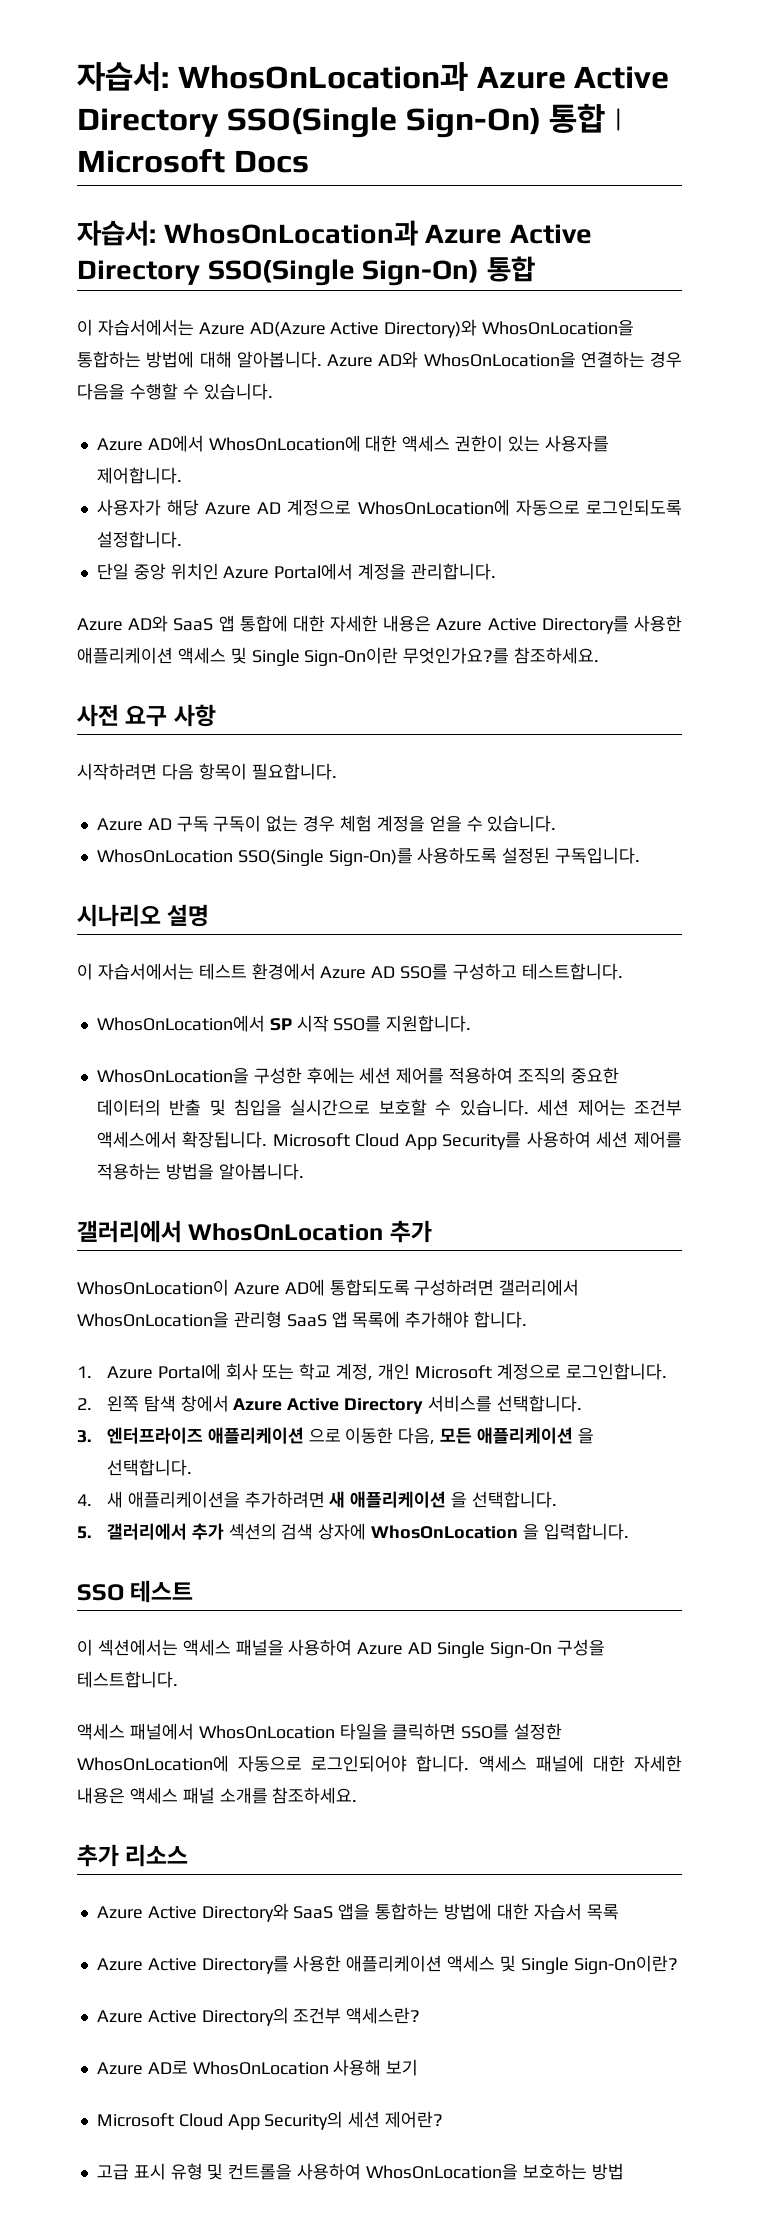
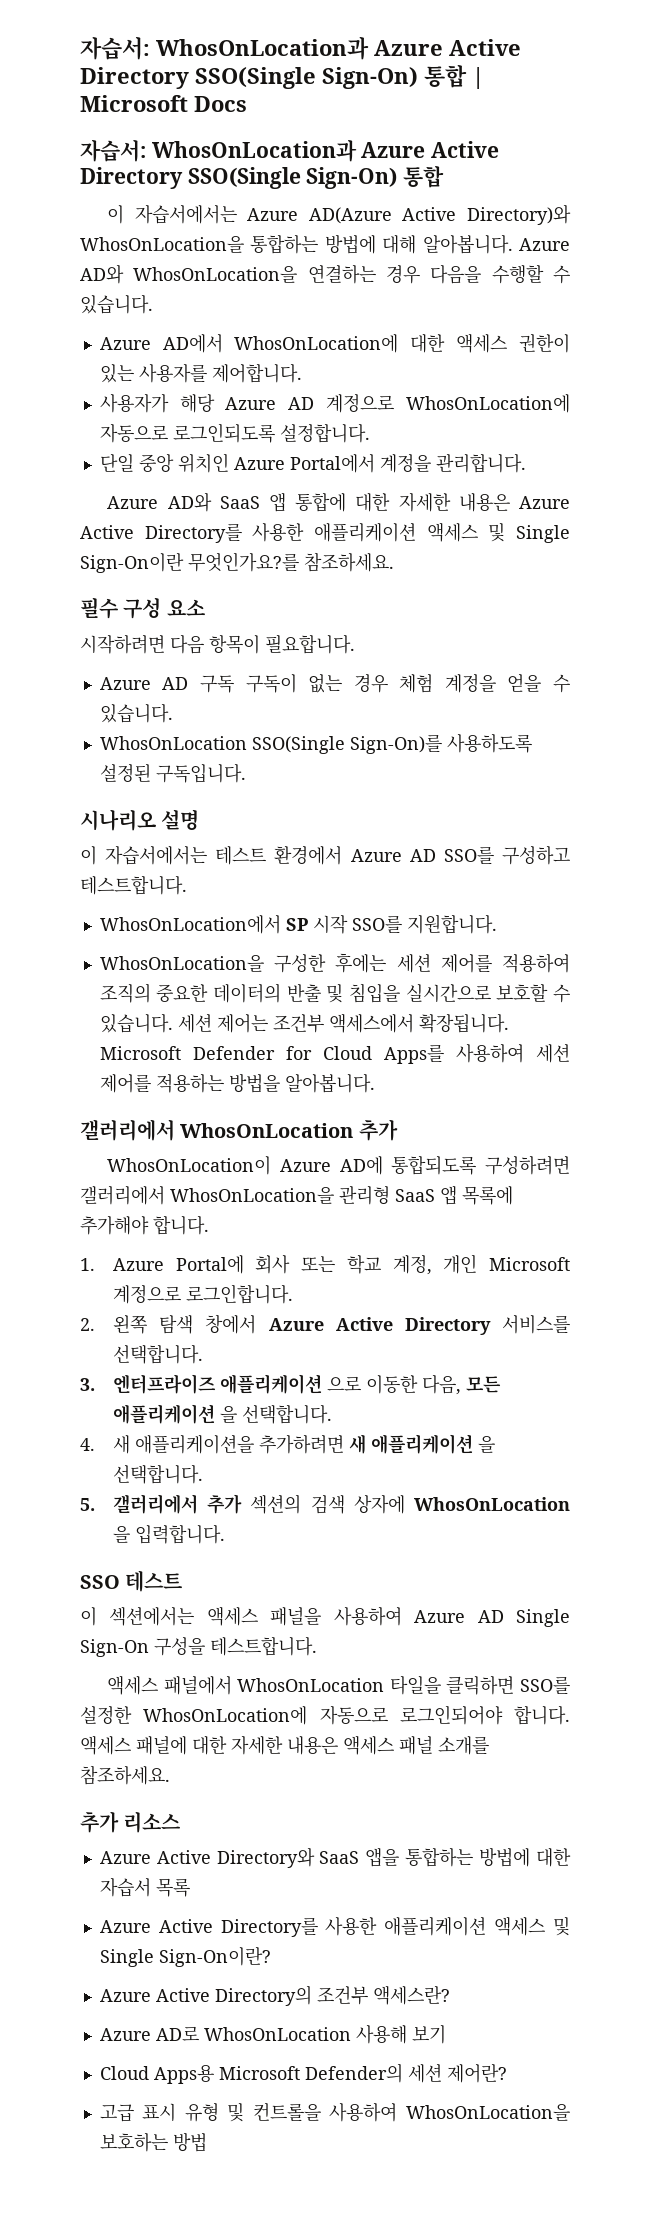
- 사전 요구 사항
+ 필수 구성 요소
- Microsoft Cloud App Security를 사용하여 세션 제어를 적용하는 방법을 알아봅니다.
+ Microsoft Defender for Cloud Apps를 사용하여 세션 제어를 적용하는 방법을 알아봅니다.
- Microsoft Cloud App Security의 세션 제어란?
+ Cloud Apps용 Microsoft Defender의 세션 제어란?

